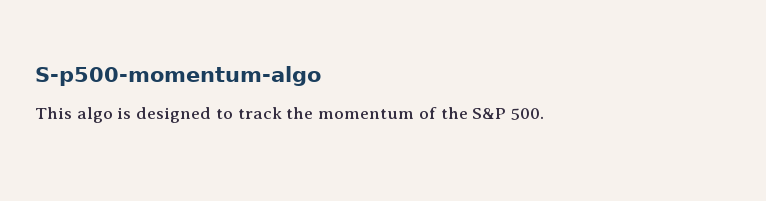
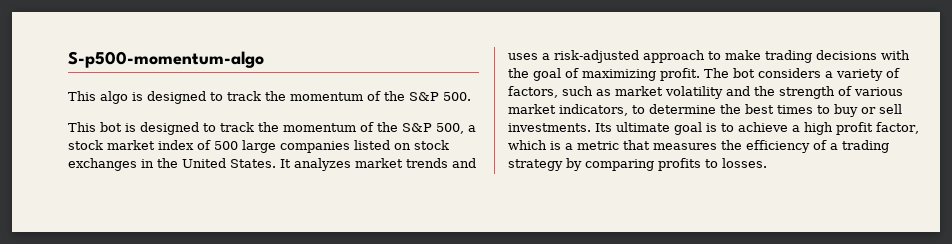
+ This bot is designed to track the momentum of the S&P 500, a stock market index of 500 large companies listed on stock exchanges in the United States. It analyzes market trends and uses a risk-adjusted approach to make trading decisions with the goal of maximizing profit. The bot considers a variety of factors, such as market volatility and the strength of various market indicators, to determine the best times to buy or sell investments. Its ultimate goal is to achieve a high profit factor, which is a metric that measures the efficiency of a trading strategy by comparing profits to losses.

